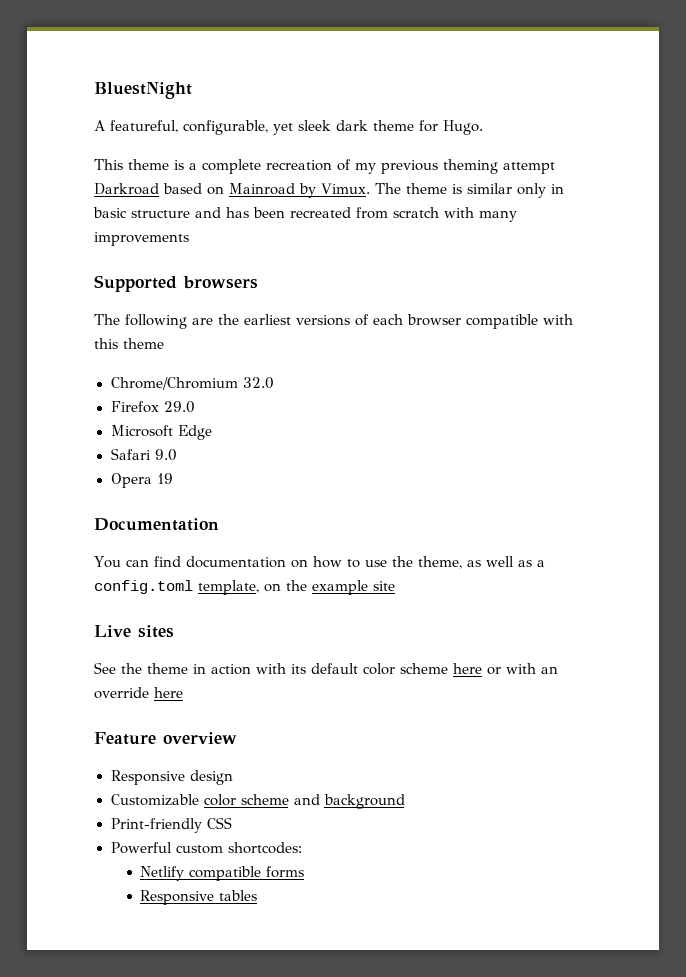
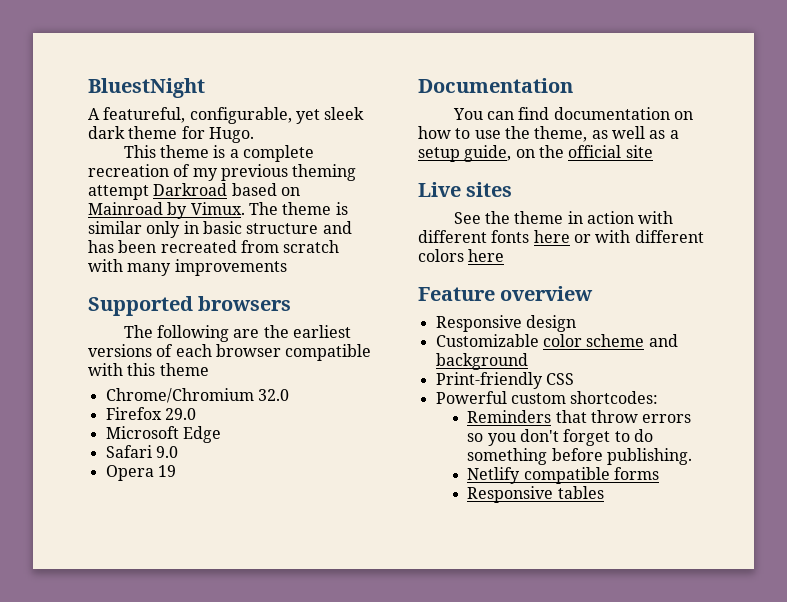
- You can find documentation on how to use the theme, as well as a config.toml template, on the example site
+ You can find documentation on how to use the theme, as well as a setup guide, on the official site
- See the theme in action with its default color scheme here or with an override here
+ See the theme in action with different fonts here or with different colors here
+ Reminders that throw errors so you don't forget to do something before publishing.

